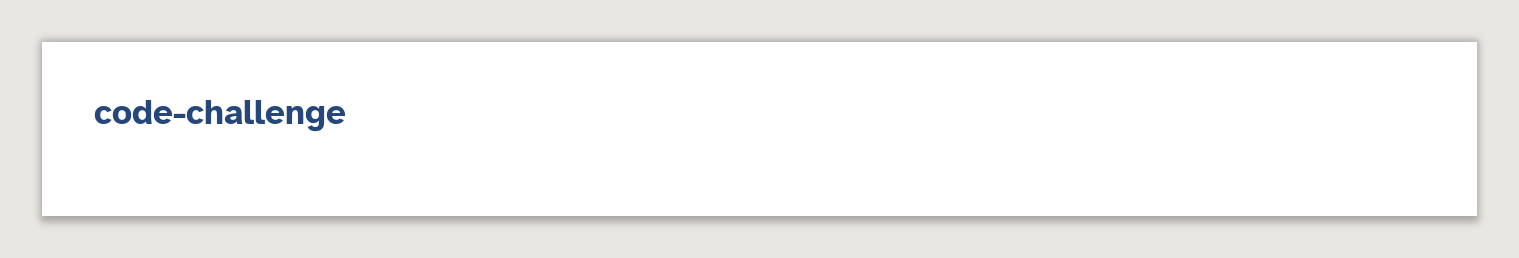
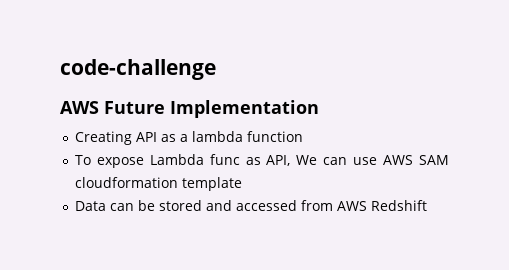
+ AWS Future Implementation
+ Creating API as a lambda function
+ To expose Lambda func as API, We can use AWS SAM cloudformation template
+ Data can be stored and accessed from AWS Redshift

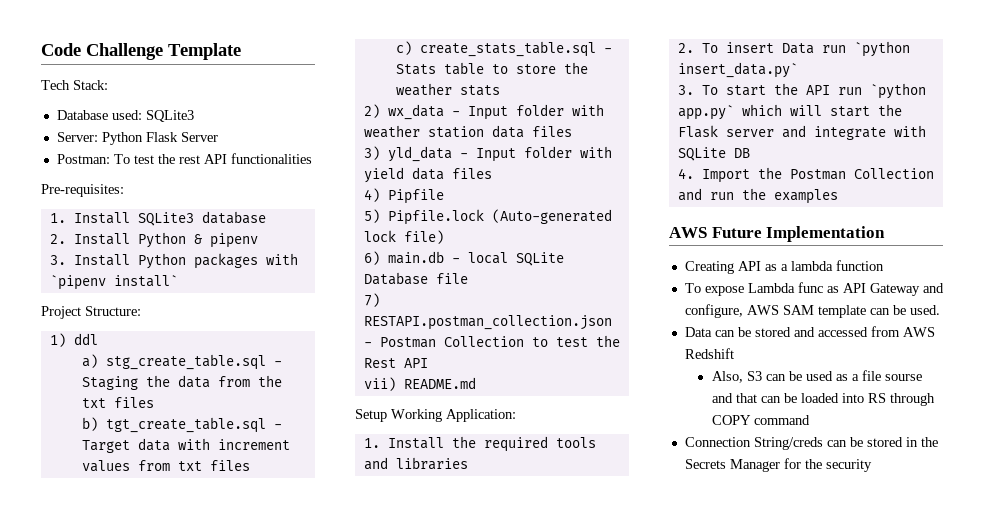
- code-challenge
+ Code Challenge Template
+ Tech Stack:
+ Database used: SQLite3
+ Server: Python Flask Server
+ Postman: To test the rest API functionalities
+ Pre-requisites:
+ 1. Install SQLite3 database
+ 2. Install Python & pipenv
+ 3. Install Python packages with `pipenv install`
+ Project Structure:
+ 1) ddl
+ a) stg_create_table.sql - Staging the data from the txt files
+ b) tgt_create_table.sql - Target data with increment values from txt files
+ c) create_stats_table.sql - Stats table to store the weather stats
+ 2) wx_data - Input folder with weather station data files
+ 3) yld_data - Input folder with yield data files
+ 4) Pipfile
+ 5) Pipfile.lock (Auto-generated lock file)
+ 6) main.db - local SQLite Database file
+ 7) RESTAPI.postman_collection.json - Postman Collection to test the Rest API
+ vii) README.md
+ Setup Working Application:
+ 1. Install the required tools and libraries
+ 2. To insert Data run `python insert_data.py`
+ 3. To start the API run `python app.py` which will start the Flask server and integrate with SQLite DB
+ 4. Import the Postman Collection and run the examples
- To expose Lambda func as API, We can use AWS SAM cloudformation template
+ To expose Lambda func as API Gateway and configure, AWS SAM template can be used.
+ Also, S3 can be used as a file sourse and that can be loaded into RS through COPY command
+ Connection String/creds can be stored in the Secrets Manager for the security

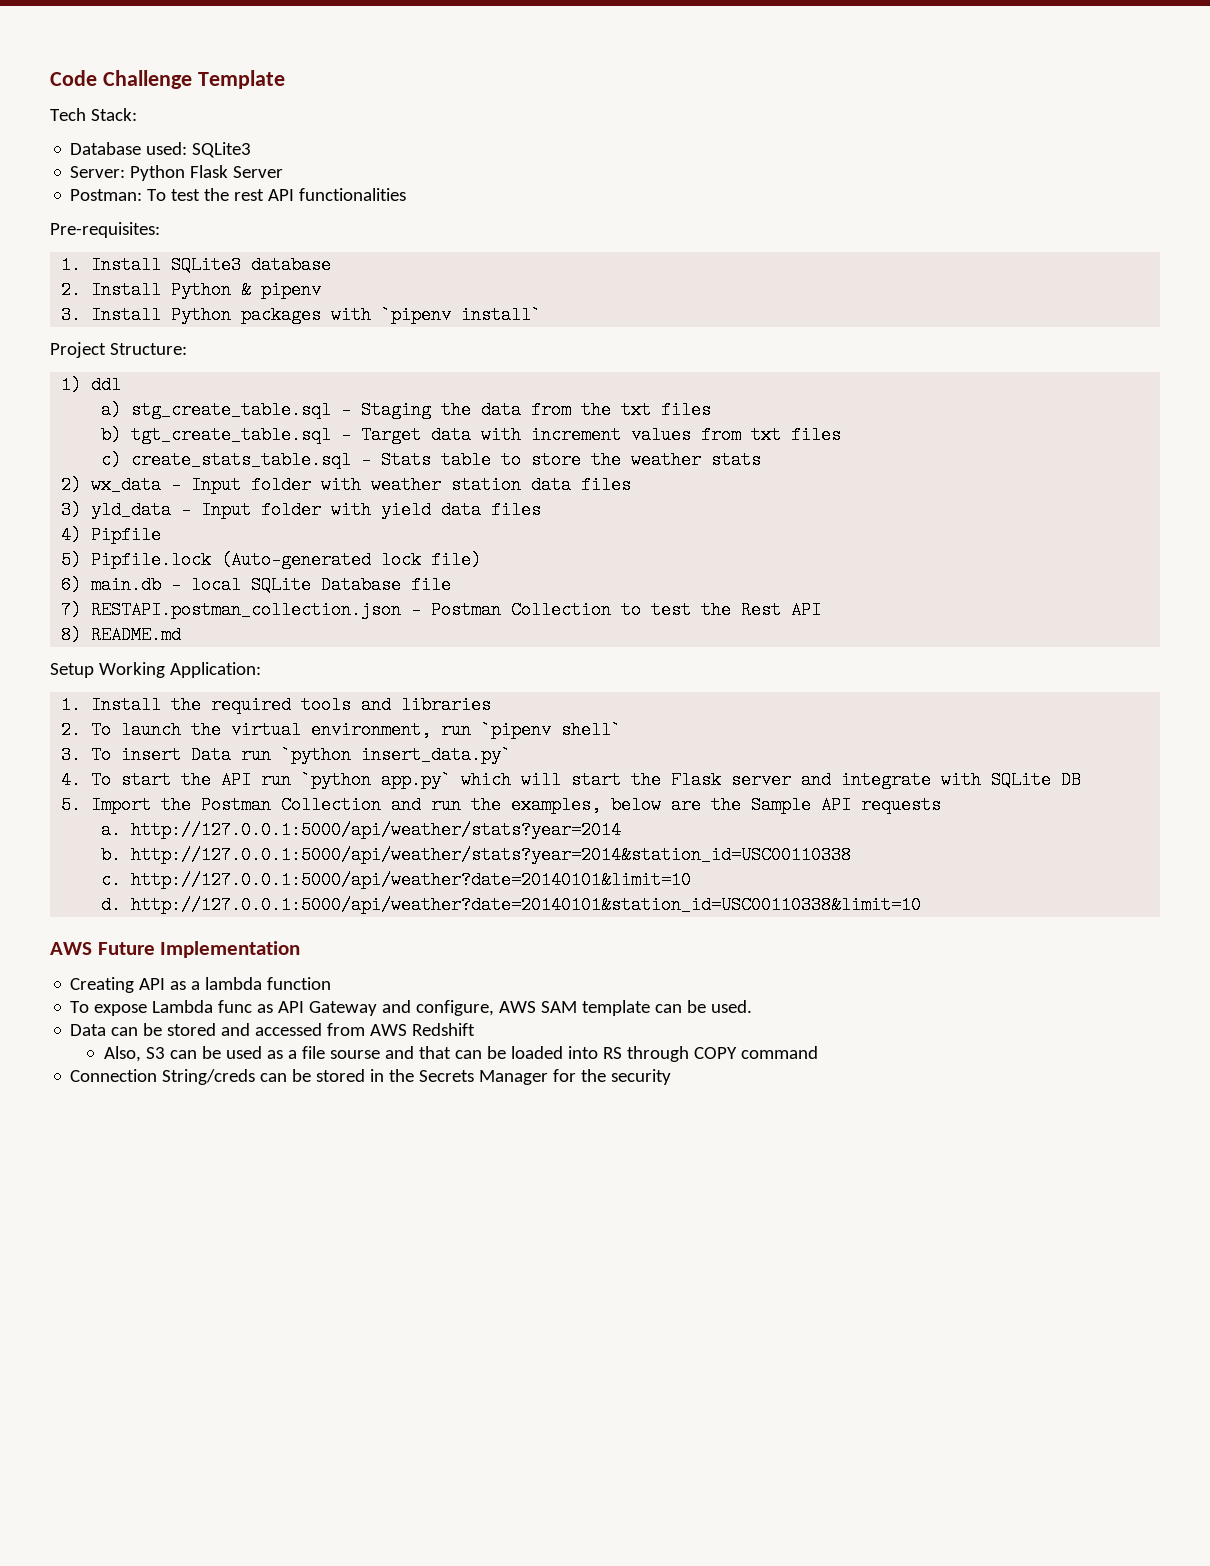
- vii) README.md
+ 8) README.md
- 2. To insert Data run `python insert_data.py`
+ 2. To launch the virtual environment, run `pipenv shell`
+ 3. To insert Data run `python insert_data.py`
- 3. To start the API run `python app.py` which will start the Flask server and integrate with SQLite DB
+ 4. To start the API run `python app.py` which will start the Flask server and integrate with SQLite DB
- 4. Import the Postman Collection and run the examples
+ 5. Import the Postman Collection and run the examples, below are the Sample API requests
+ a. http://127.0.0.1:5000/api/weather/stats?year=2014
+ b. http://127.0.0.1:5000/api/weather/stats?year=2014&station_id=USC00110338
+ c. http://127.0.0.1:5000/api/weather?date=20140101&limit=10
+ d. http://127.0.0.1:5000/api/weather?date=20140101&station_id=USC00110338&limit=10

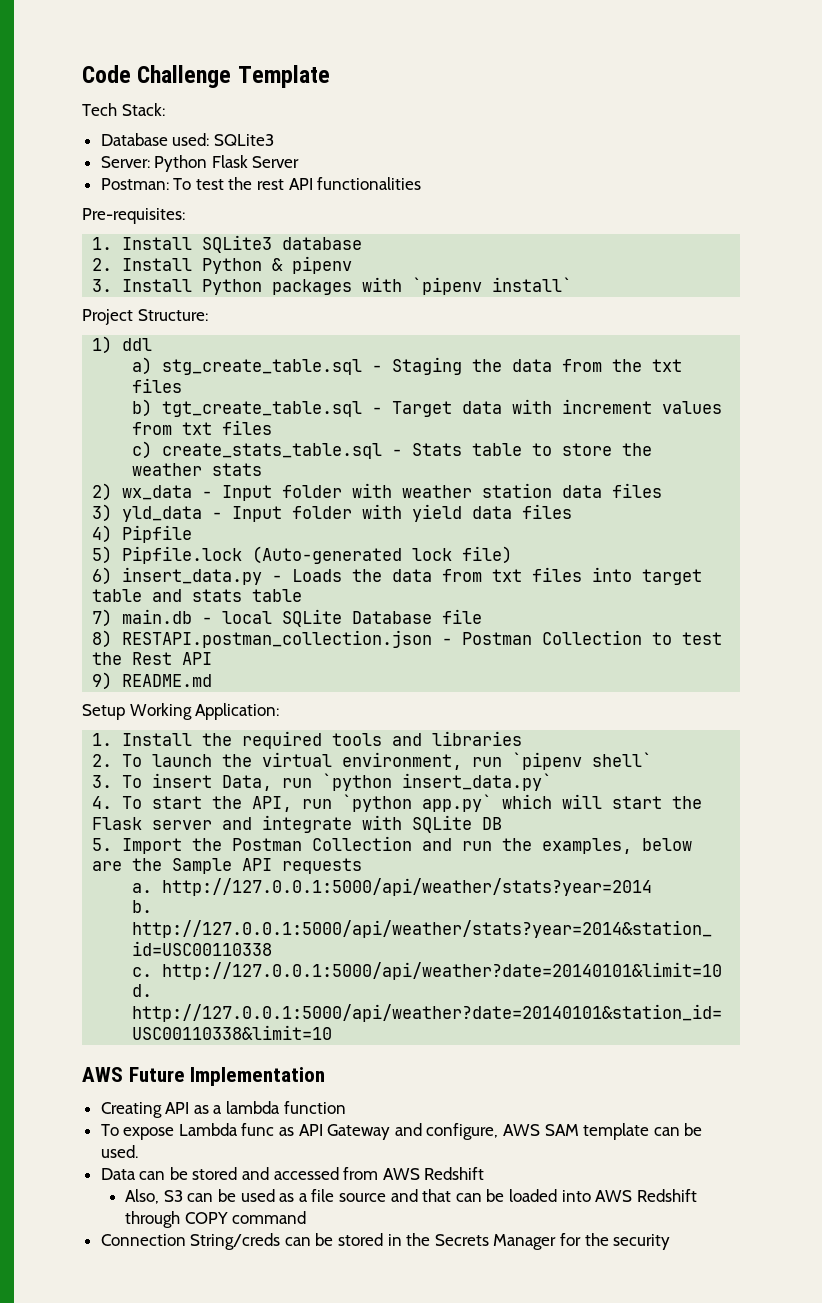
- 6) main.db - local SQLite Database file
+ 6) insert_data.py - Loads the data from txt files into target table and stats table
+ 7) main.db - local SQLite Database file
- 7) RESTAPI.postman_collection.json - Postman Collection to test the Rest API
+ 8) RESTAPI.postman_collection.json - Postman Collection to test the Rest API
- 8) README.md
+ 9) README.md
- 3. To insert Data run `python insert_data.py`
+ 3. To insert Data, run `python insert_data.py`
- 4. To start the API run `python app.py` which will start the Flask server and integrate with SQLite DB
+ 4. To start the API, run `python app.py` which will start the Flask server and integrate with SQLite DB
- Also, S3 can be used as a file sourse and that can be loaded into RS through COPY command
+ Also, S3 can be used as a file source and that can be loaded into AWS Redshift through COPY command

